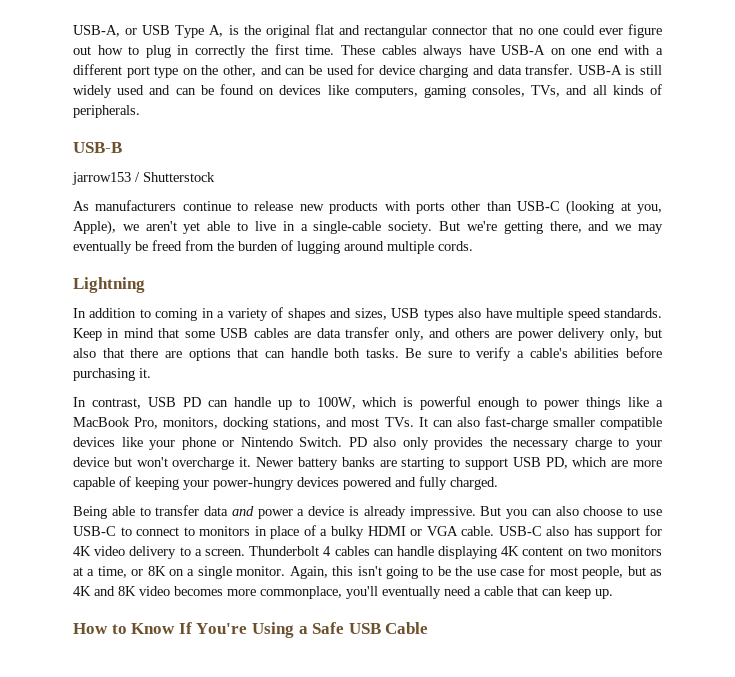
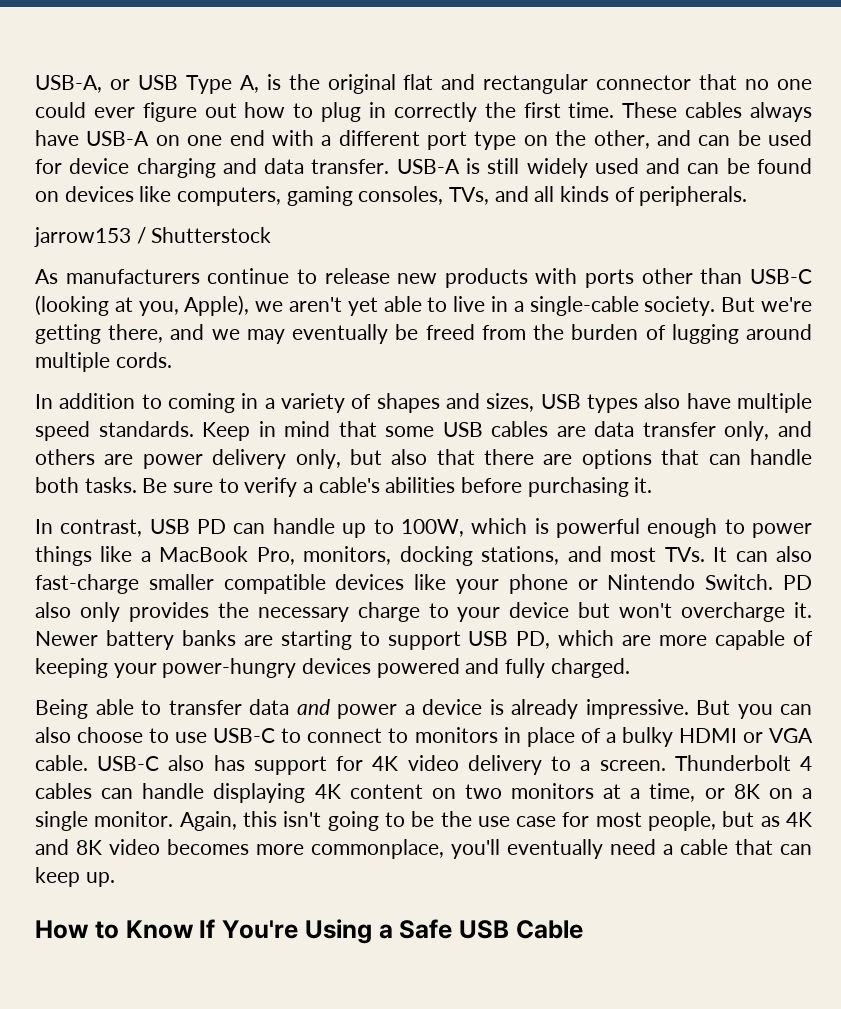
- USB-B
- Lightning

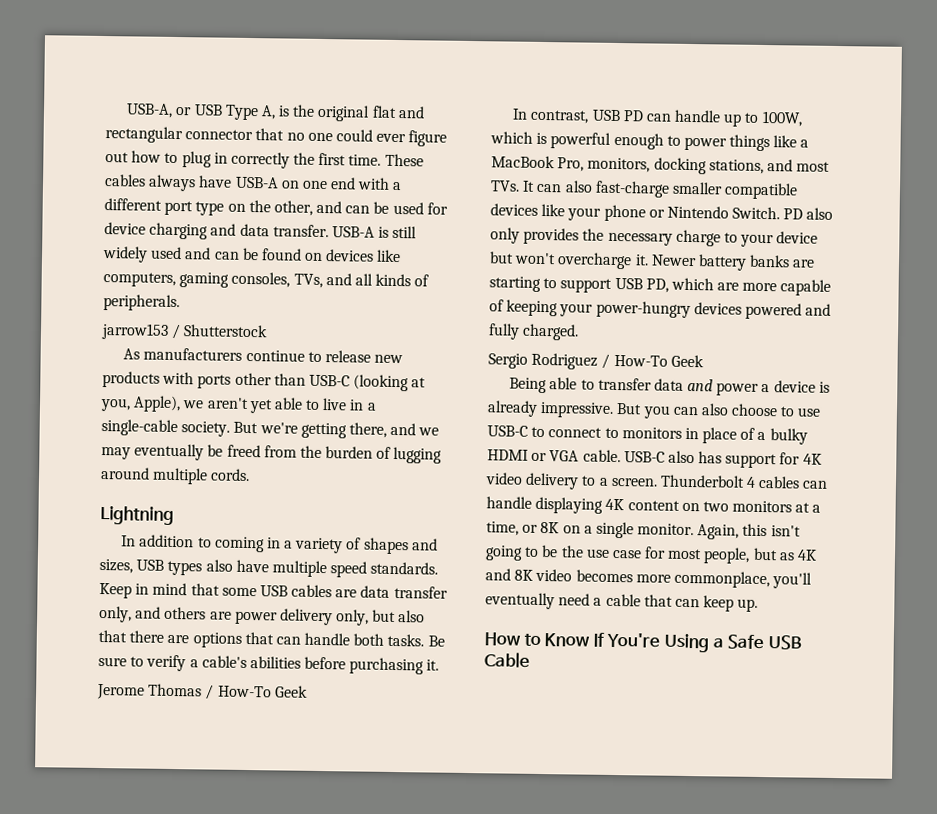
+ Lightning
+ Jerome Thomas / How-To Geek
+ Sergio Rodriguez / How-To Geek

